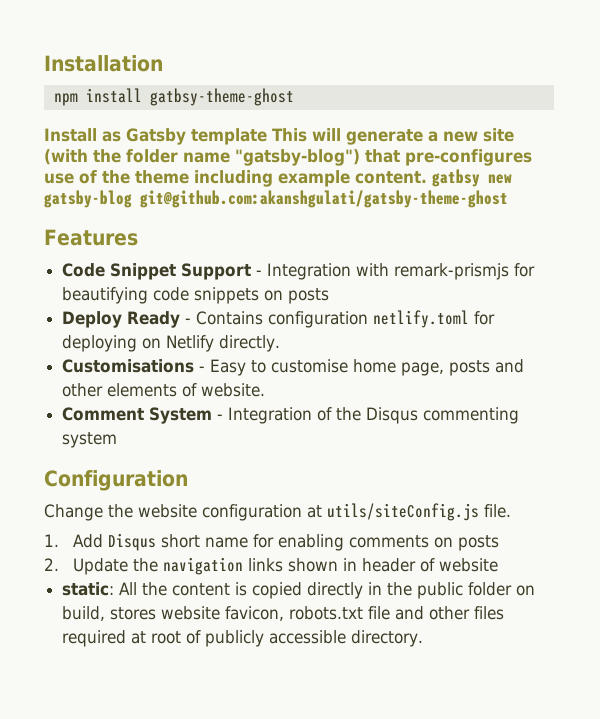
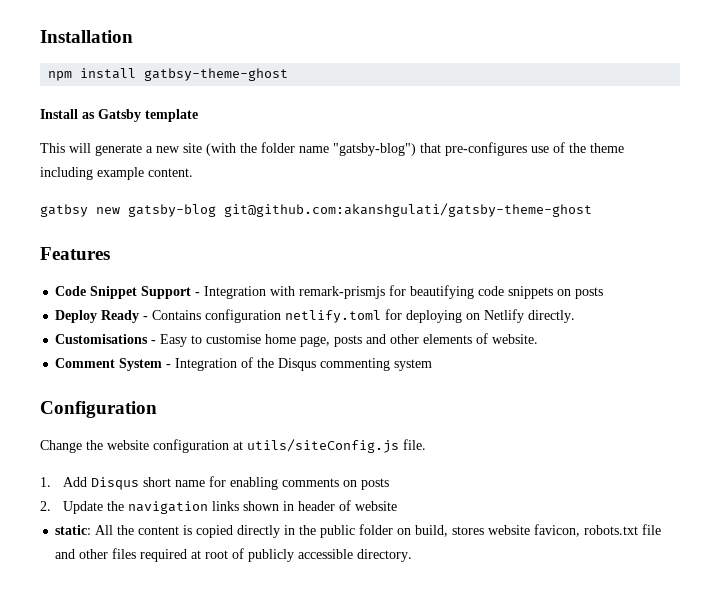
- Install as Gatsby template This will generate a new site (with the folder name "gatsby-blog") that pre-configures use of the theme including example content. gatbsy new gatsby-blog git@github.com:akanshgulati/gatsby-theme-ghost
+ Install as Gatsby template
+ This will generate a new site (with the folder name "gatsby-blog") that pre-configures use of the theme including example content.
+ gatbsy new gatsby-blog git@github.com:akanshgulati/gatsby-theme-ghost

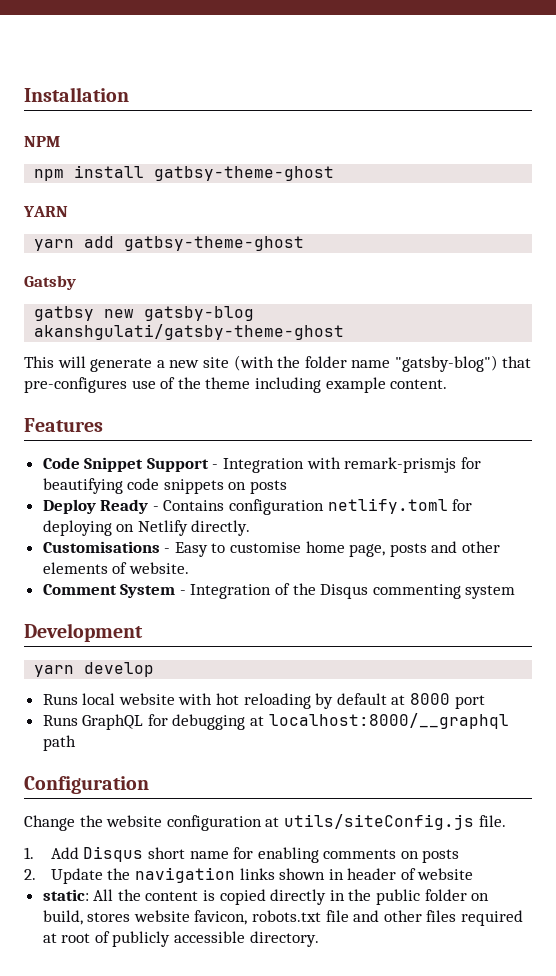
+ NPM
- Install as Gatsby template
+ YARN
+ yarn add gatbsy-theme-ghost
+ Gatsby
+ gatbsy new gatsby-blog akanshgulati/gatsby-theme-ghost
- gatbsy new gatsby-blog git@github.com:akanshgulati/gatsby-theme-ghost
+ Development
+ yarn develop
+ Runs local website with hot reloading by default at 8000 port
+ Runs GraphQL for debugging at localhost:8000/__graphql path

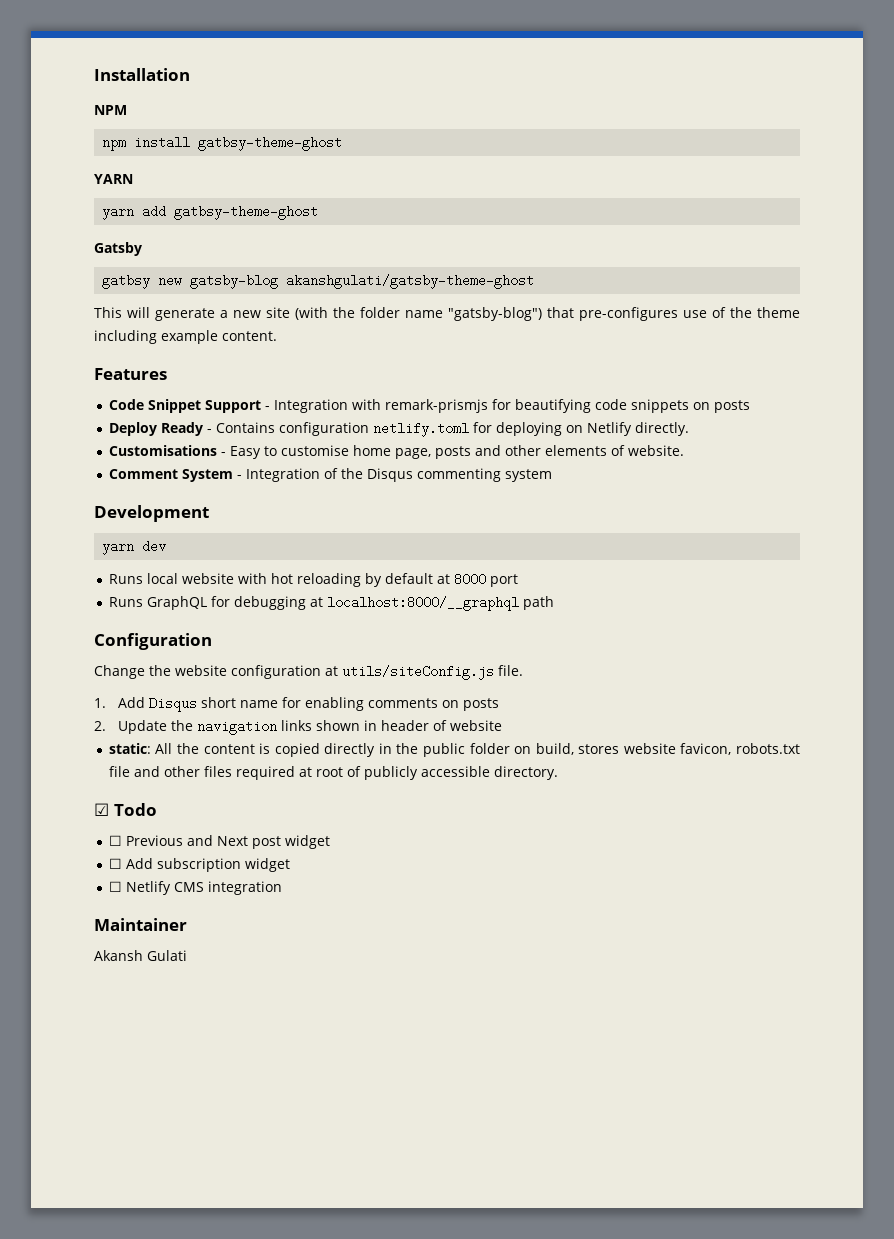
- yarn develop
+ yarn dev
+ ☑ Todo
+ ☐ Previous and Next post widget
+ ☐ Add subscription widget
+ ☐ Netlify CMS integration
+ Maintainer
+ Akansh Gulati

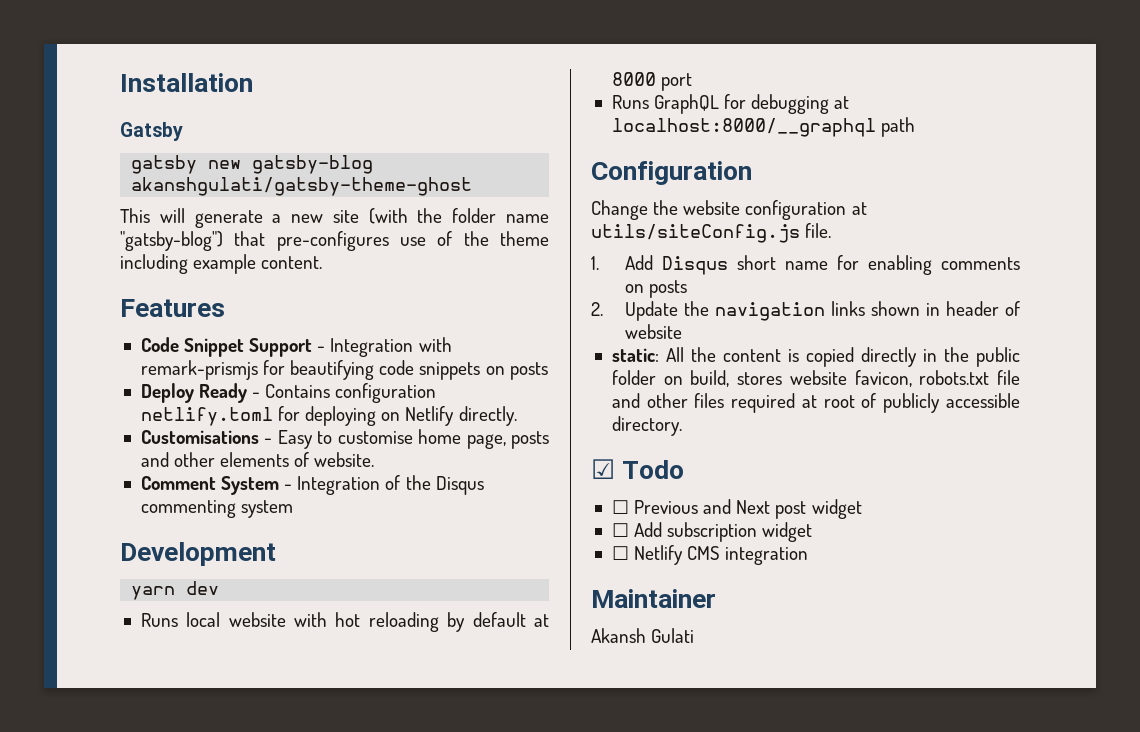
- NPM
- npm install gatbsy-theme-ghost
- YARN
- yarn add gatbsy-theme-ghost
- gatbsy new gatsby-blog akanshgulati/gatsby-theme-ghost
+ gatsby new gatsby-blog akanshgulati/gatsby-theme-ghost

